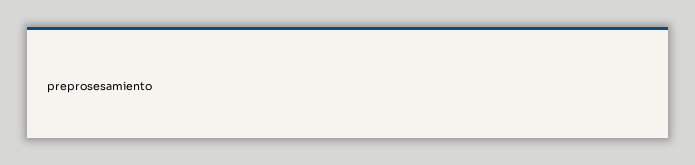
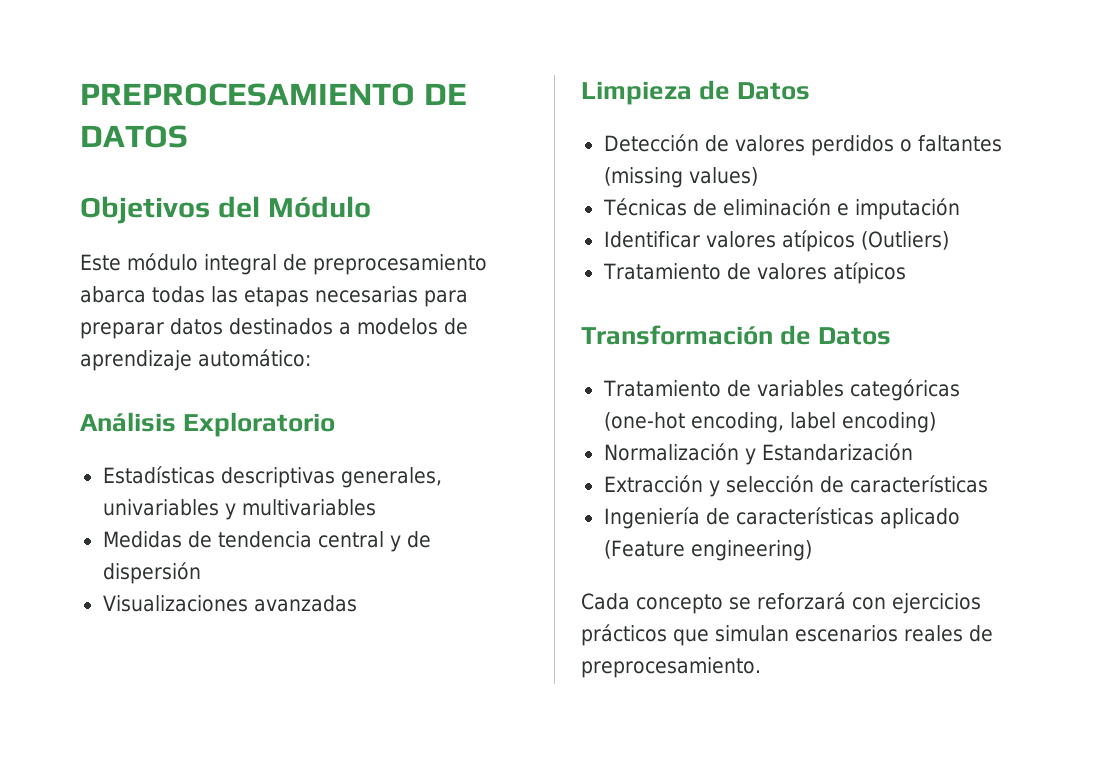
- preprosesamiento
+ PREPROCESAMIENTO DE DATOS
+ Objetivos del Módulo
+ Este módulo integral de preprocesamiento abarca todas las etapas necesarias para preparar datos destinados a modelos de aprendizaje automático:
+ Análisis Exploratorio
+ Estadísticas descriptivas generales, univariables y multivariables
+ Medidas de tendencia central y de dispersión
+ Visualizaciones avanzadas
+ Limpieza de Datos
+ Detección de valores perdidos o faltantes (missing values)
+ Técnicas de eliminación e imputación
+ Identificar valores atípicos (Outliers)
+ Tratamiento de valores atípicos
+ Transformación de Datos
+ Tratamiento de variables categóricas (one-hot encoding, label encoding)
+ Normalización y Estandarización
+ Extracción y selección de características
+ Ingeniería de características aplicado (Feature engineering)
+ Cada concepto se reforzará con ejercicios prácticos que simulan escenarios reales de preprocesamiento.

